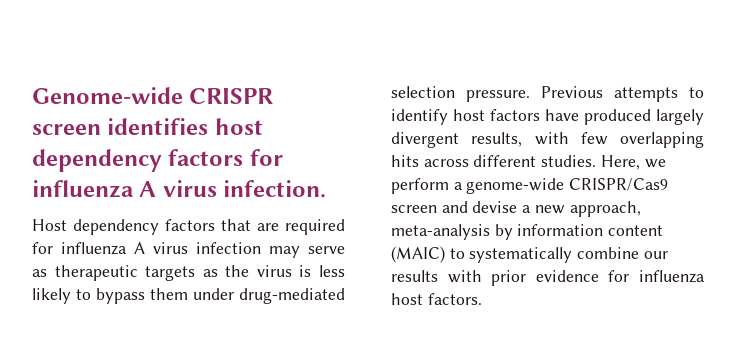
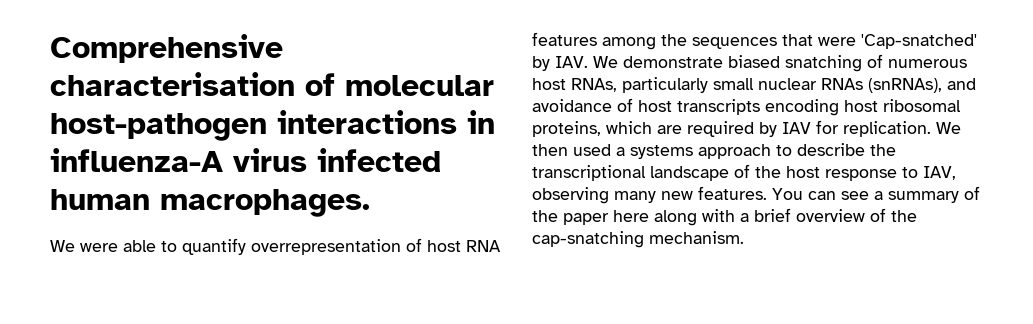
- Genome-wide CRISPR screen identifies host dependency factors for influenza A virus infection.
- Host dependency factors that are required for influenza A virus infection may serve as therapeutic targets as the virus is less likely to bypass them under drug-mediated selection pressure. Previous attempts to identify host factors have produced largely divergent results, with few overlapping hits across different studies. Here, we perform a genome-wide CRISPR/Cas9 screen and devise a new approach, meta-analysis by information content (MAIC) to systematically combine our results with prior evidence for influenza host factors.
+ Comprehensive characterisation of molecular host-pathogen interactions in influenza-A virus infected human macrophages.
+ We were able to quantify overrepresentation of host RNA features among the sequences that were 'Cap-snatched' by IAV. We demonstrate biased snatching of numerous host RNAs, particularly small nuclear RNAs (snRNAs), and avoidance of host transcripts encoding host ribosomal proteins, which are required by IAV for replication. We then used a systems approach to describe the transcriptional landscape of the host response to IAV, observing many new features. You can see a summary of the paper here along with a brief overview of the cap-snatching mechanism.

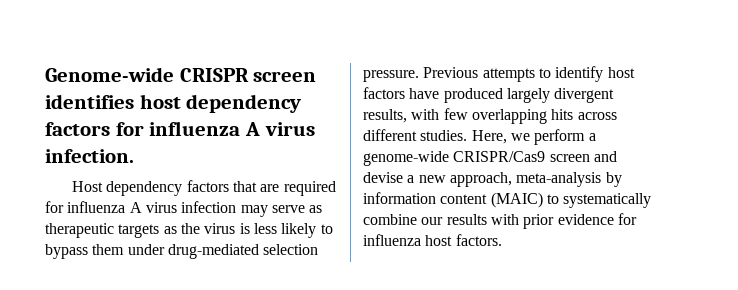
- Comprehensive characterisation of molecular host-pathogen interactions in influenza-A virus infected human macrophages.
- We were able to quantify overrepresentation of host RNA features among the sequences that were 'Cap-snatched' by IAV. We demonstrate biased snatching of numerous host RNAs, particularly small nuclear RNAs (snRNAs), and avoidance of host transcripts encoding host ribosomal proteins, which are required by IAV for replication. We then used a systems approach to describe the transcriptional landscape of the host response to IAV, observing many new features. You can see a summary of the paper here along with a brief overview of the cap-snatching mechanism.
+ Genome-wide CRISPR screen identifies host dependency factors for influenza A virus infection.
+ Host dependency factors that are required for influenza A virus infection may serve as therapeutic targets as the virus is less likely to bypass them under drug-mediated selection pressure. Previous attempts to identify host factors have produced largely divergent results, with few overlapping hits across different studies. Here, we perform a genome-wide CRISPR/Cas9 screen and devise a new approach, meta-analysis by information content (MAIC) to systematically combine our results with prior evidence for influenza host factors.

